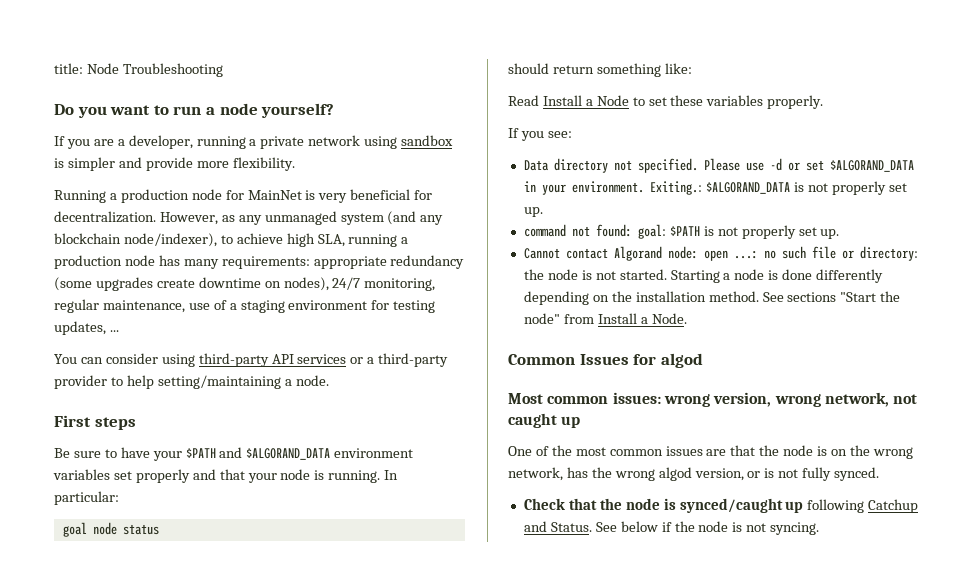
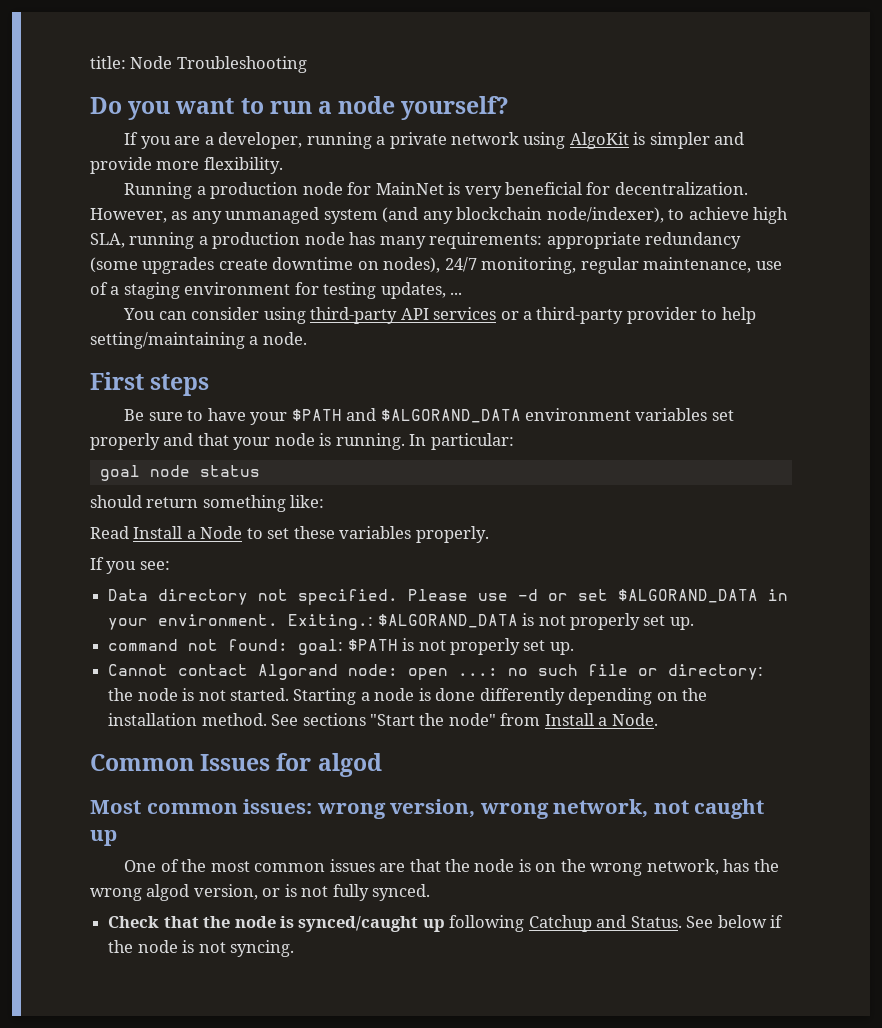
- If you are a developer, running a private network using sandbox is simpler and provide more flexibility.
+ If you are a developer, running a private network using AlgoKit is simpler and provide more flexibility.

